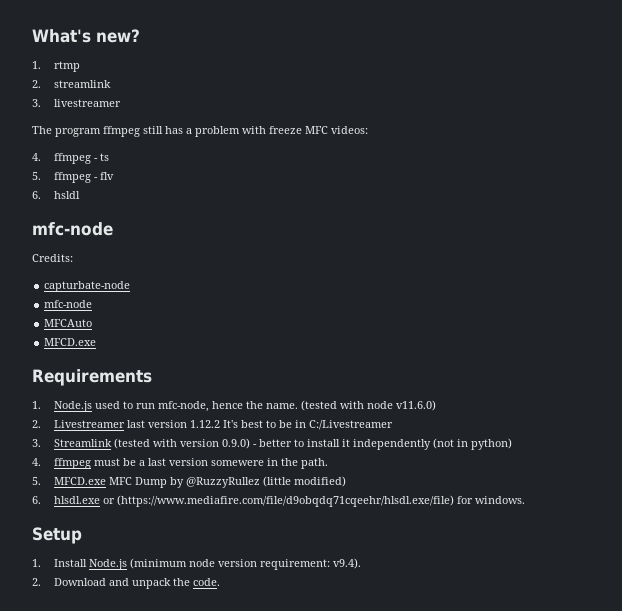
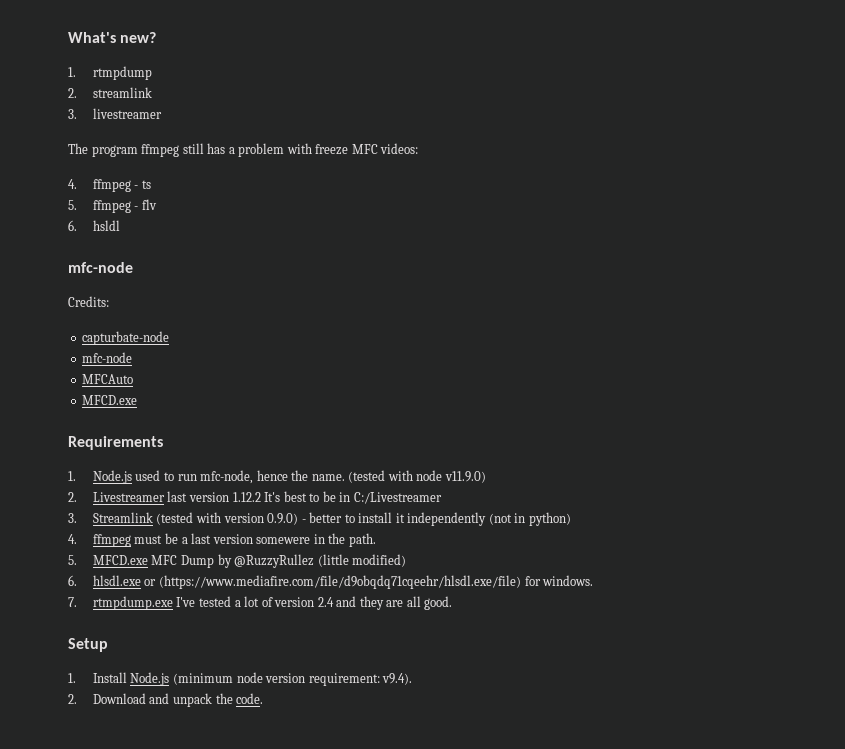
- 1. rtmp
+ 1. rtmpdump
- (tested with node v11.6.0)
+ (tested with node v11.9.0)
+ 7. rtmpdump.exe I've tested a lot of version 2.4 and they are all good.

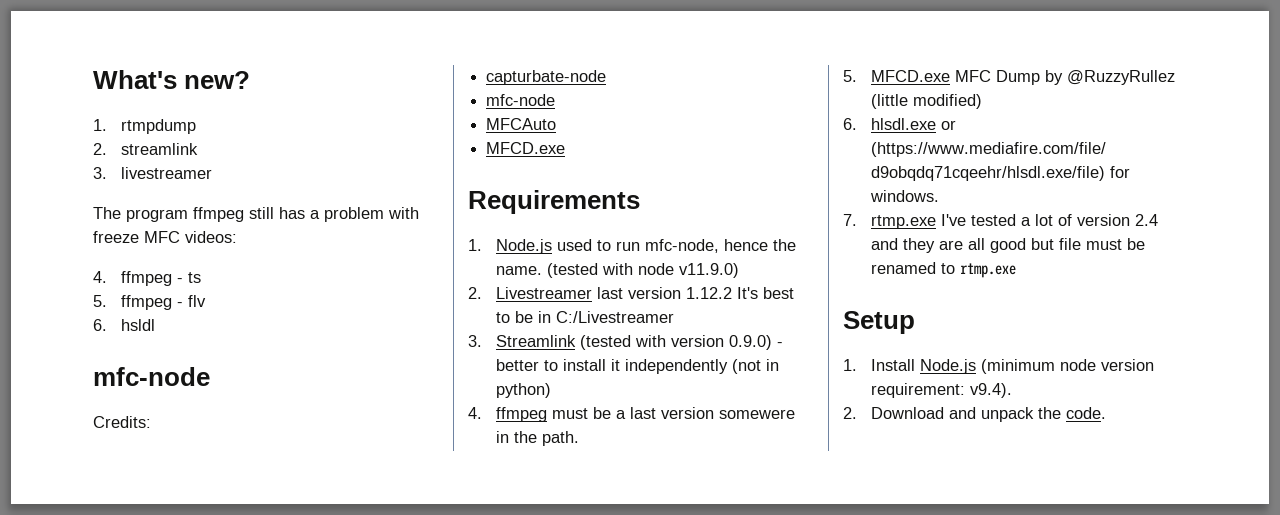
- 7. rtmpdump.exe I've tested a lot of version 2.4 and they are all good.
+ 7. rtmp.exe I've tested a lot of version 2.4 and they are all good but file must be renamed to rtmp.exe

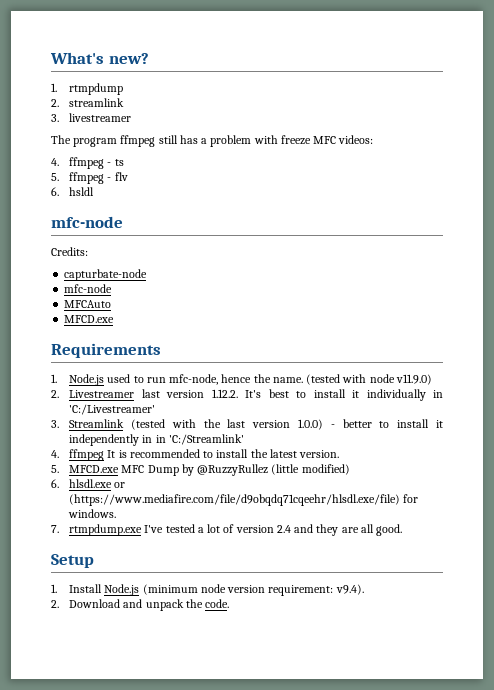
- 2. Livestreamer last version 1.12.2 It's best to be in C:/Livestreamer
+ 2. Livestreamer last version 1.12.2. It's best to install it individually in 'C:/Livestreamer'
- 3. Streamlink (tested with version 0.9.0) - better to install it independently (not in python)
- 4. ffmpeg must be a last version somewere in the path.
+ 3. Streamlink (tested with the last version 1.0.0) - better to install it independently in in 'C:/Streamlink'
+ 4. ffmpeg It is recommended to install the latest version.
- 7. rtmp.exe I've tested a lot of version 2.4 and they are all good but file must be renamed to rtmp.exe
+ 7. rtmpdump.exe I've tested a lot of version 2.4 and they are all good.

